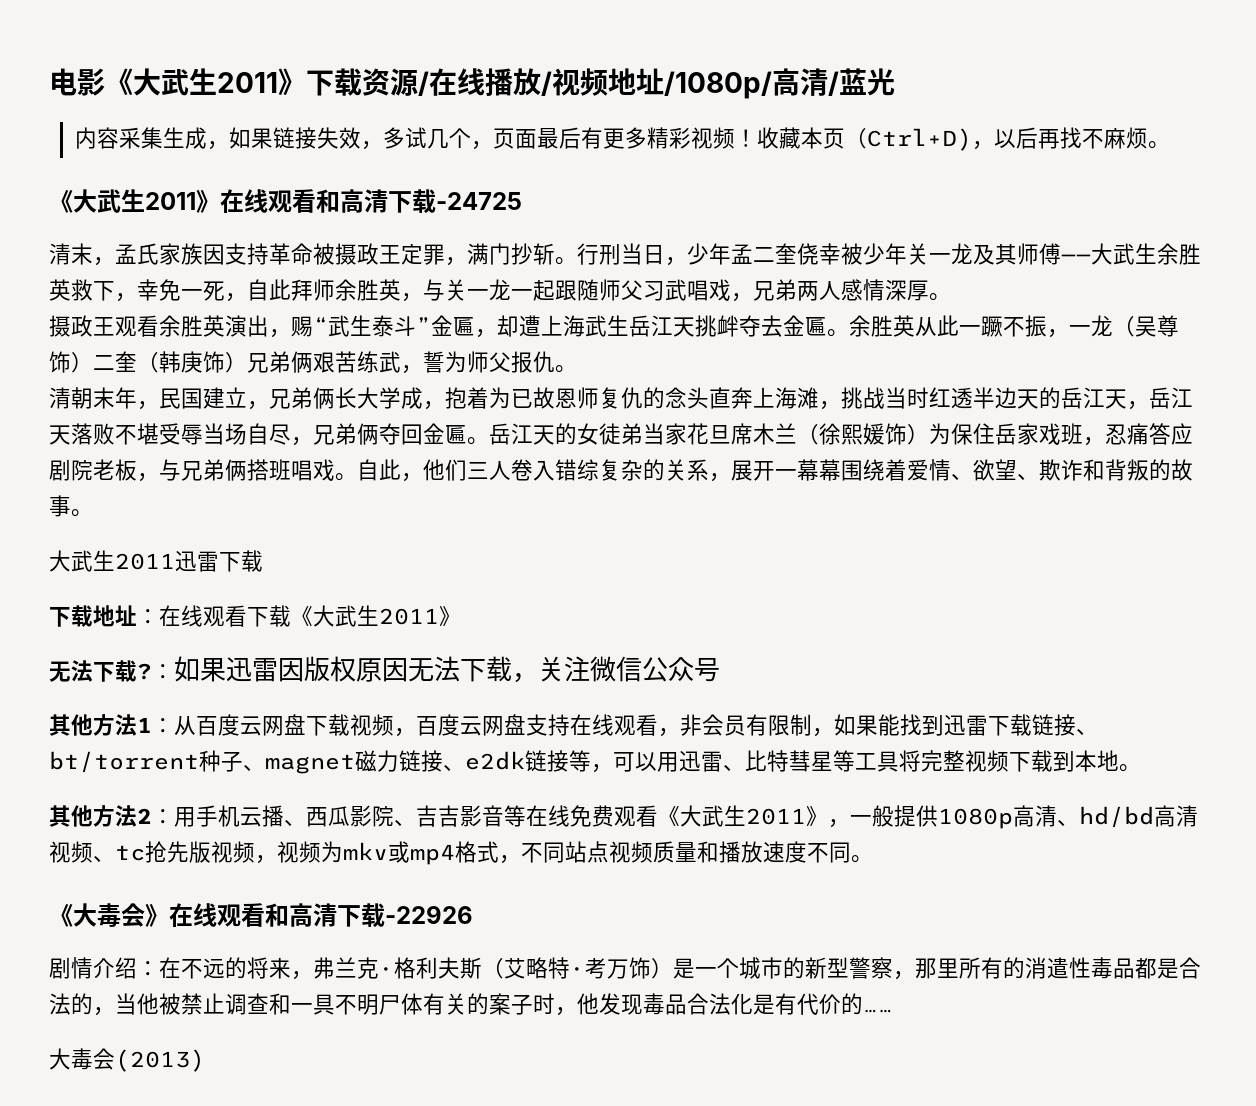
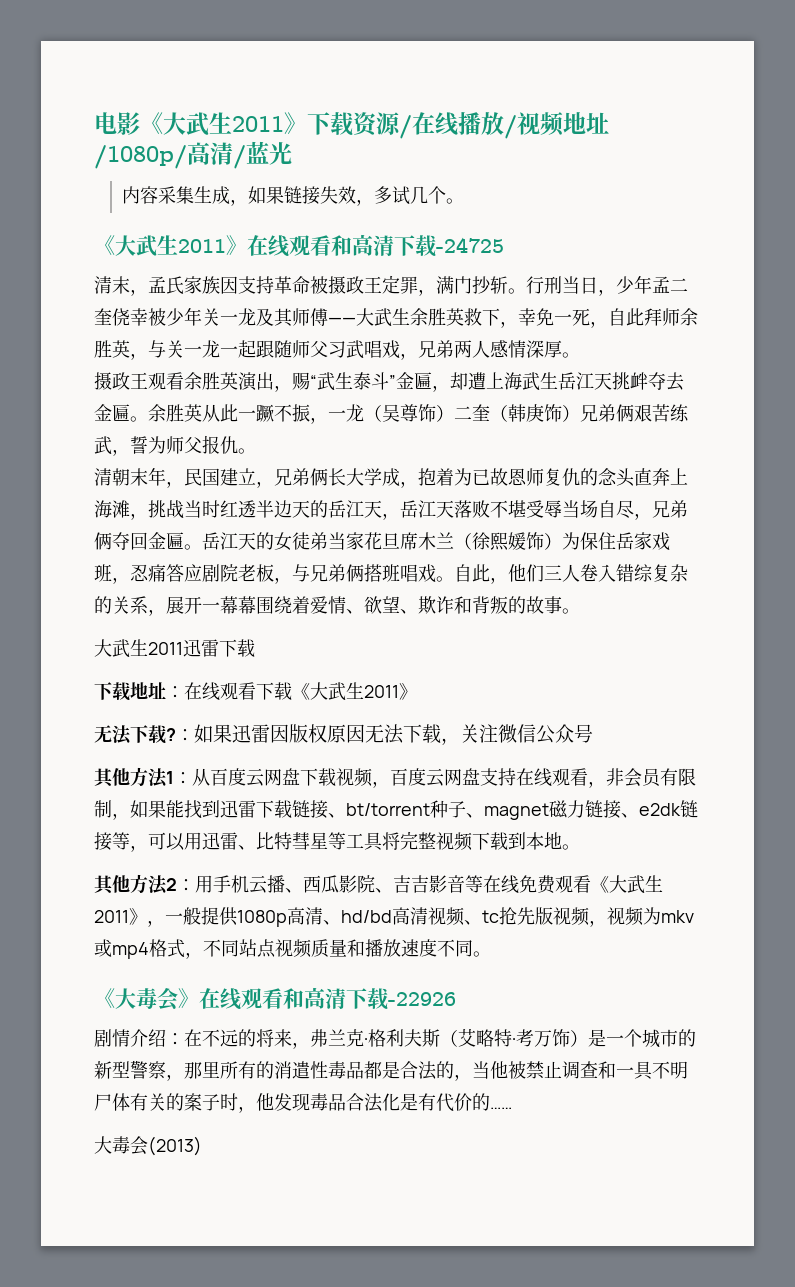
- 内容采集生成，如果链接失效，多试几个，页面最后有更多精彩视频！收藏本页（Ctrl+D)，以后再找不麻烦。
+ 内容采集生成，如果链接失效，多试几个。

